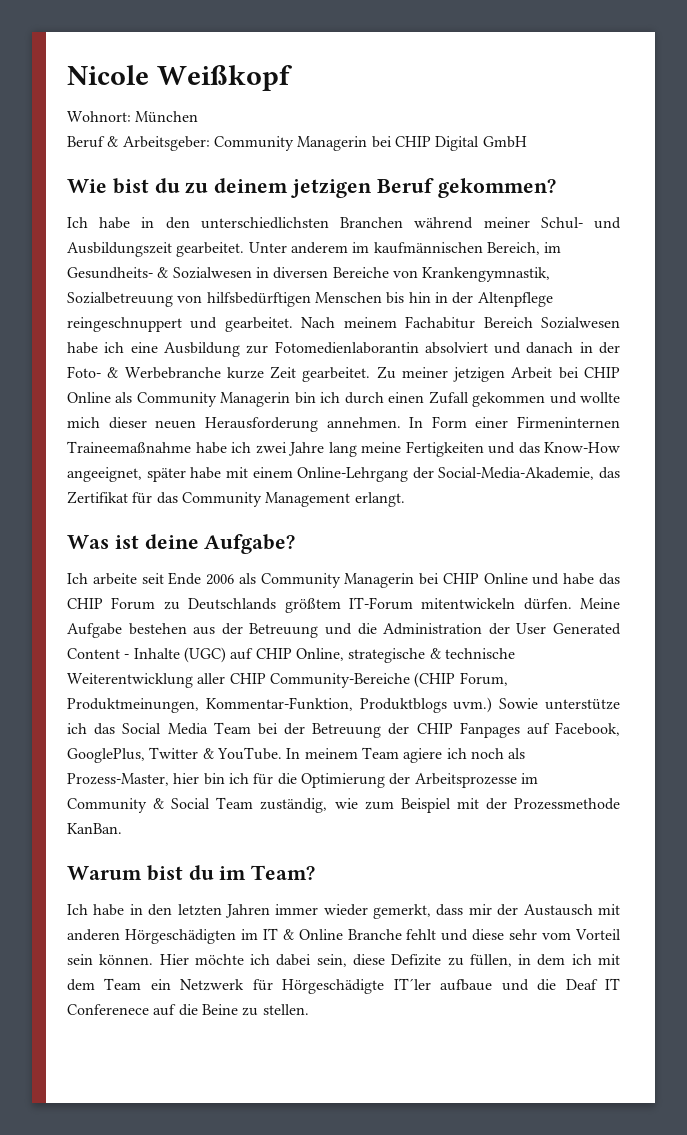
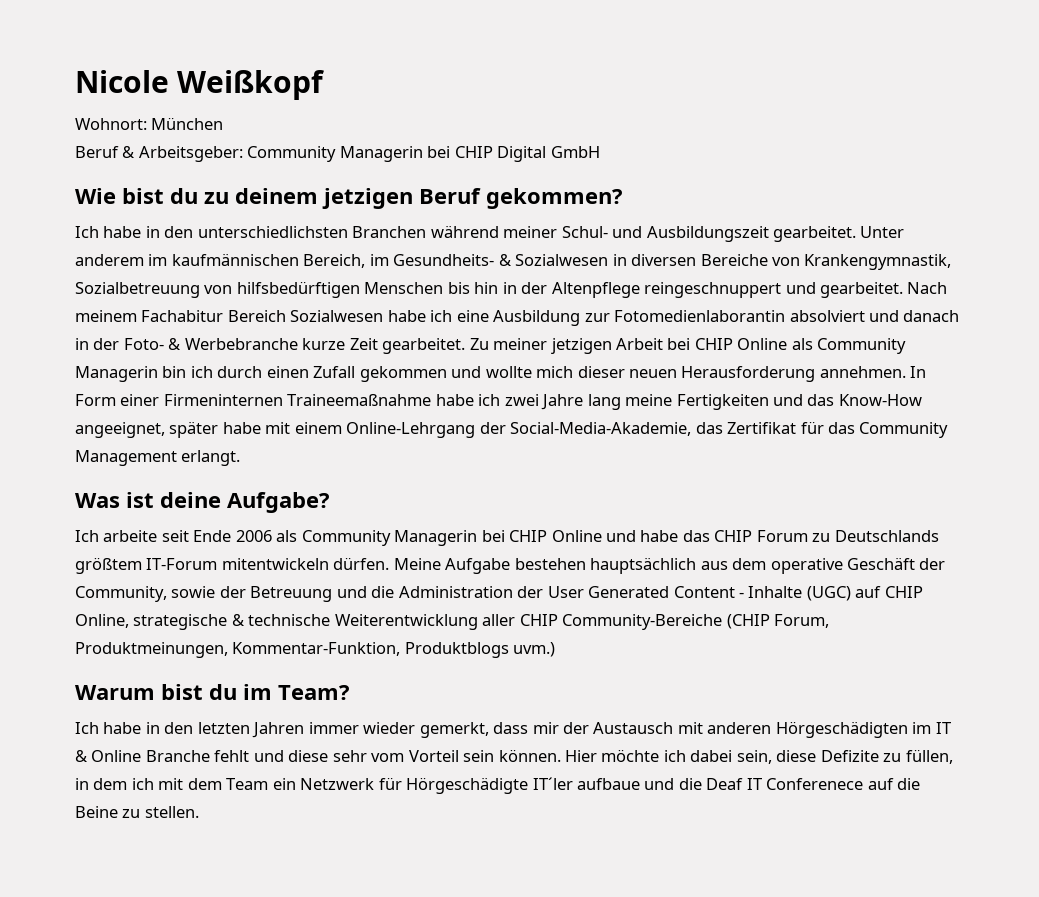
- Meine Aufgabe bestehen aus der Betreuung und die Administration der User Generated Content - Inhalte (UGC) auf CHIP Online, strategische & technische Weiterentwicklung aller CHIP Community-Bereiche (CHIP Forum, Produktmeinungen, Kommentar-Funktion, Produktblogs uvm.) Sowie unterstütze ich das Social Media Team bei der Betreuung der CHIP Fanpages auf Facebook, GooglePlus, Twitter & YouTube. In meinem Team agiere ich noch als Prozess-Master, hier bin ich für die Optimierung der Arbeitsprozesse im Community & Social Team zuständig, wie zum Beispiel mit der Prozessmethode KanBan.
+ Meine Aufgabe bestehen hauptsächlich aus dem operative Geschäft der Community, sowie der Betreuung und die Administration der User Generated Content - Inhalte (UGC) auf CHIP Online, strategische & technische Weiterentwicklung aller CHIP Community-Bereiche (CHIP Forum, Produktmeinungen, Kommentar-Funktion, Produktblogs uvm.)

